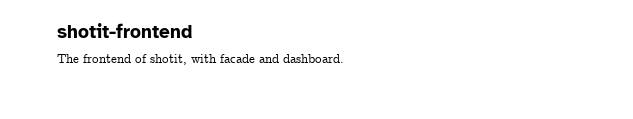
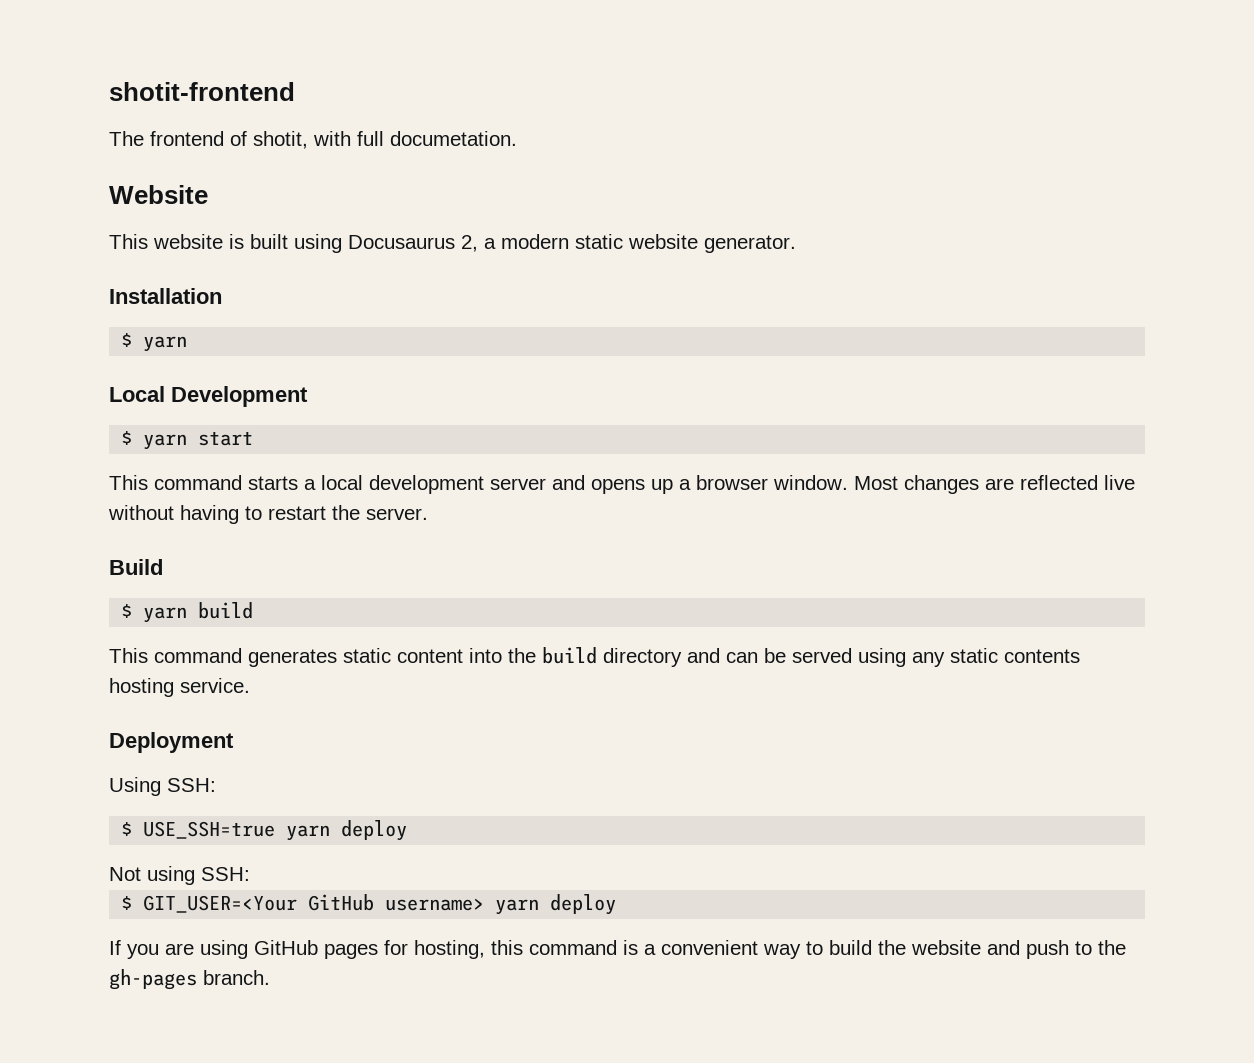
- The frontend of shotit, with facade and dashboard.
+ The frontend of shotit, with full documetation.
+ Website
+ This website is built using Docusaurus 2, a modern static website generator.
+ Installation
+ $ yarn
+ Local Development
+ $ yarn start
+ This command starts a local development server and opens up a browser window. Most changes are reflected live without having to restart the server.
+ Build
+ $ yarn build
+ This command generates static content into the build directory and can be served using any static contents hosting service.
+ Deployment
+ Using SSH:
+ $ USE_SSH=true yarn deploy
+ Not using SSH:
+ $ GIT_USER=<Your GitHub username> yarn deploy
+ If you are using GitHub pages for hosting, this command is a convenient way to build the website and push to the gh-pages branch.

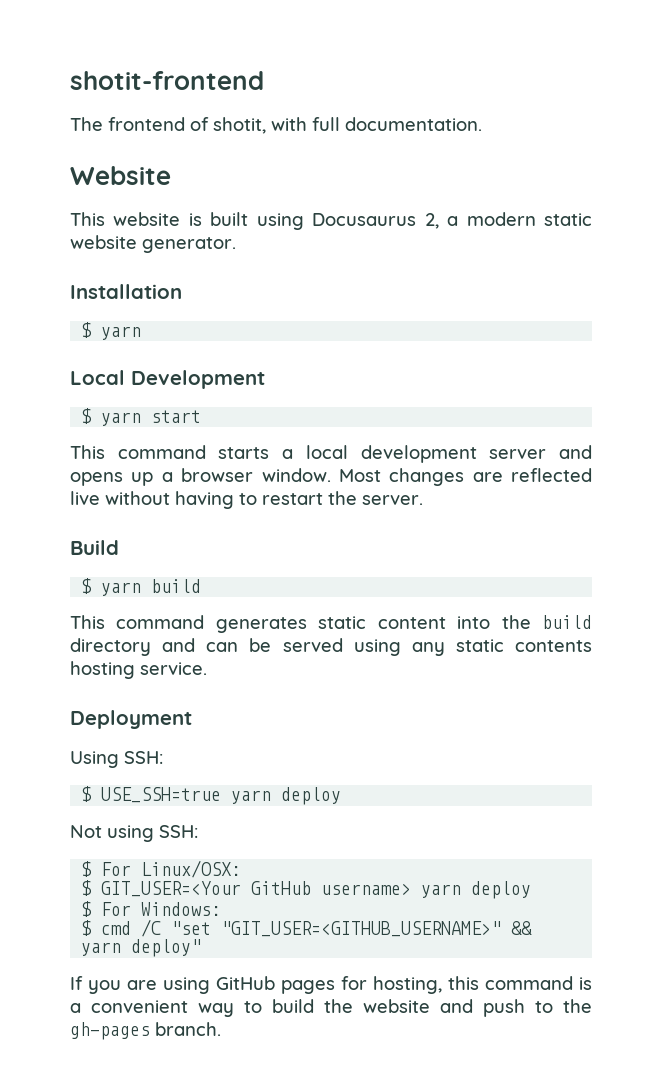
- The frontend of shotit, with full documetation.
+ The frontend of shotit, with full documentation.
+ $ For Linux/OSX:
+ $ For Windows:
+ $ cmd /C "set "GIT_USER=<GITHUB_USERNAME>" && yarn deploy"

